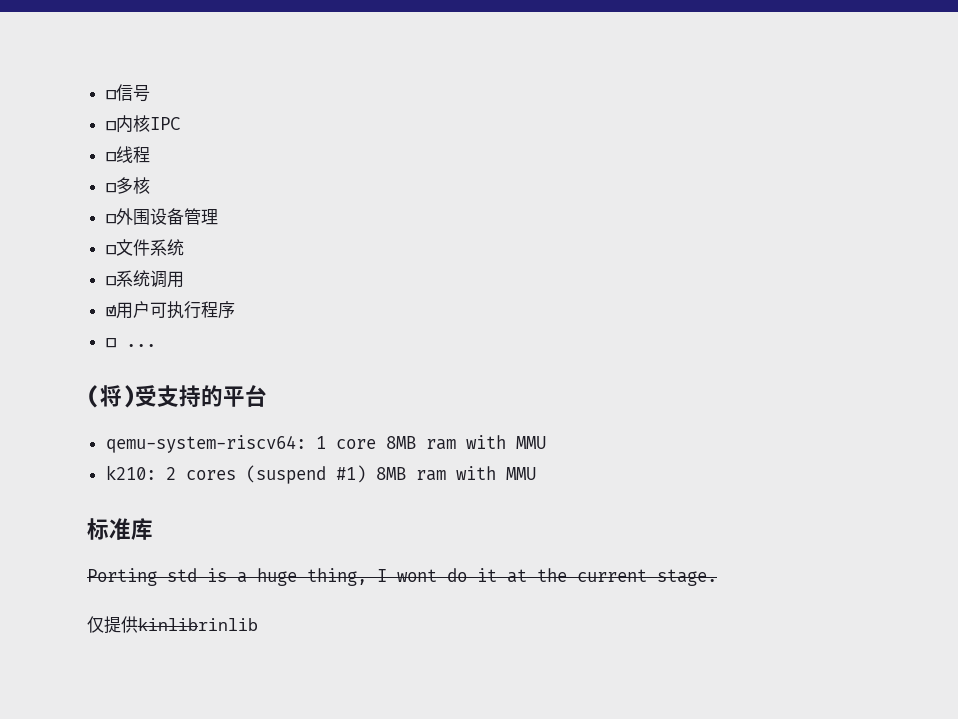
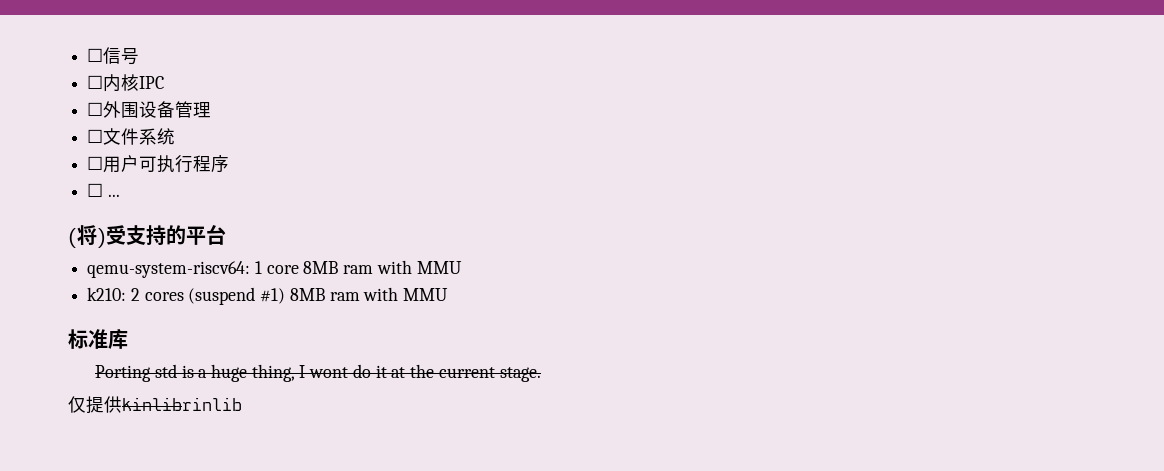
- ☐线程
- ☐多核
- ☐系统调用
- ☑用户可执行程序
+ ☐用户可执行程序

